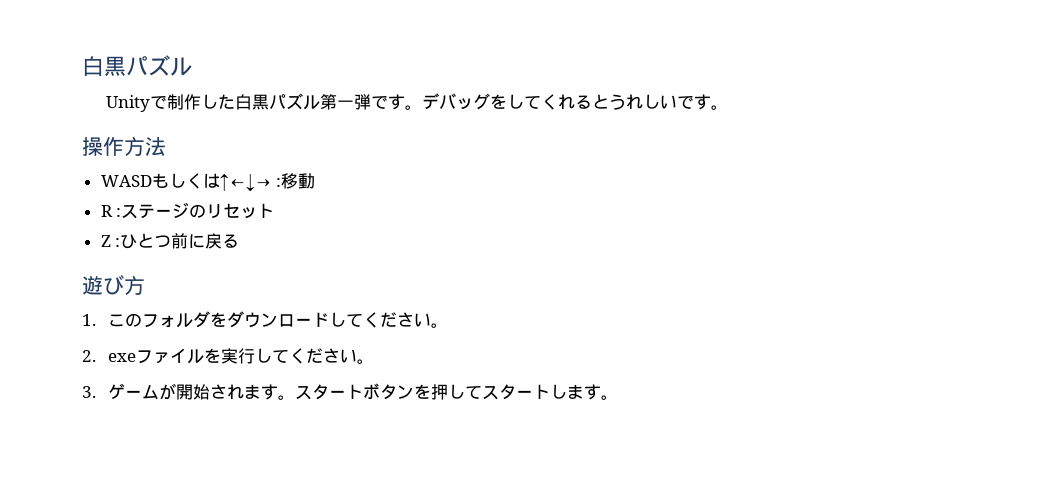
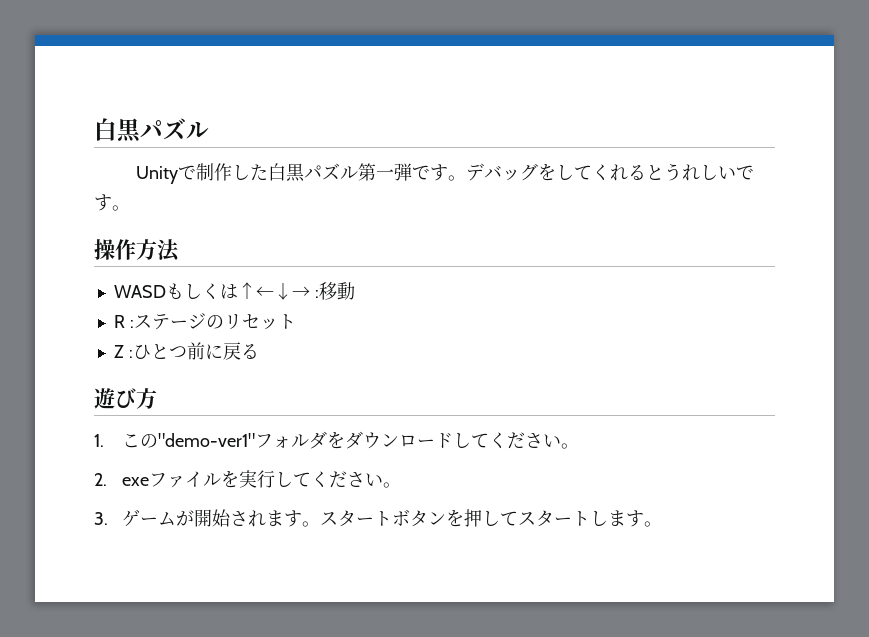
- 1.このフォルダをダウンロードしてください。
+ 1.この"demo-ver1"フォルダをダウンロードしてください。

